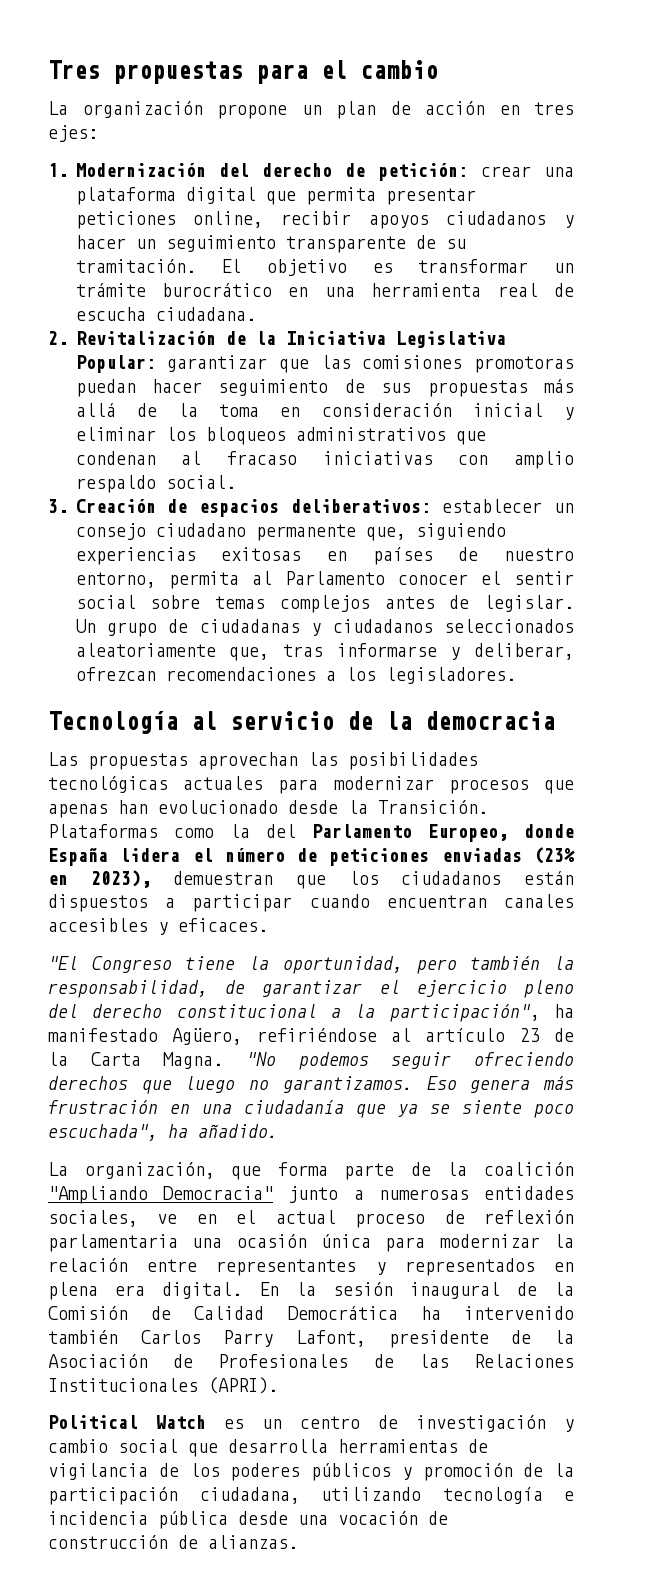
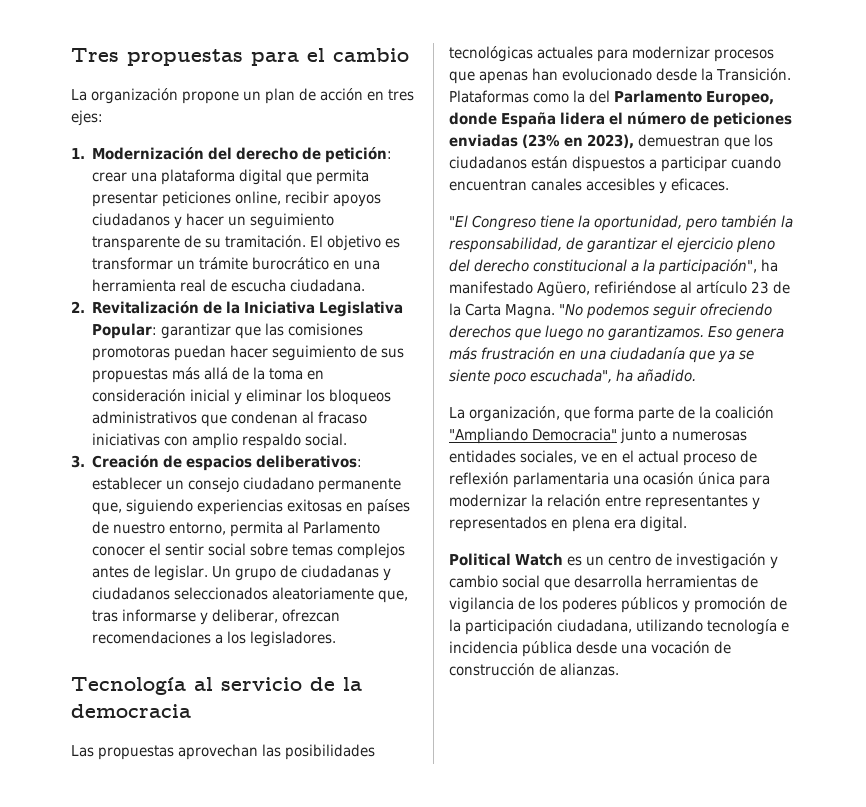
- En la sesión inaugural de la Comisión de Calidad Democrática ha intervenido también Carlos Parry Lafont, presidente de la Asociación de Profesionales de las Relaciones Institucionales (APRI).

